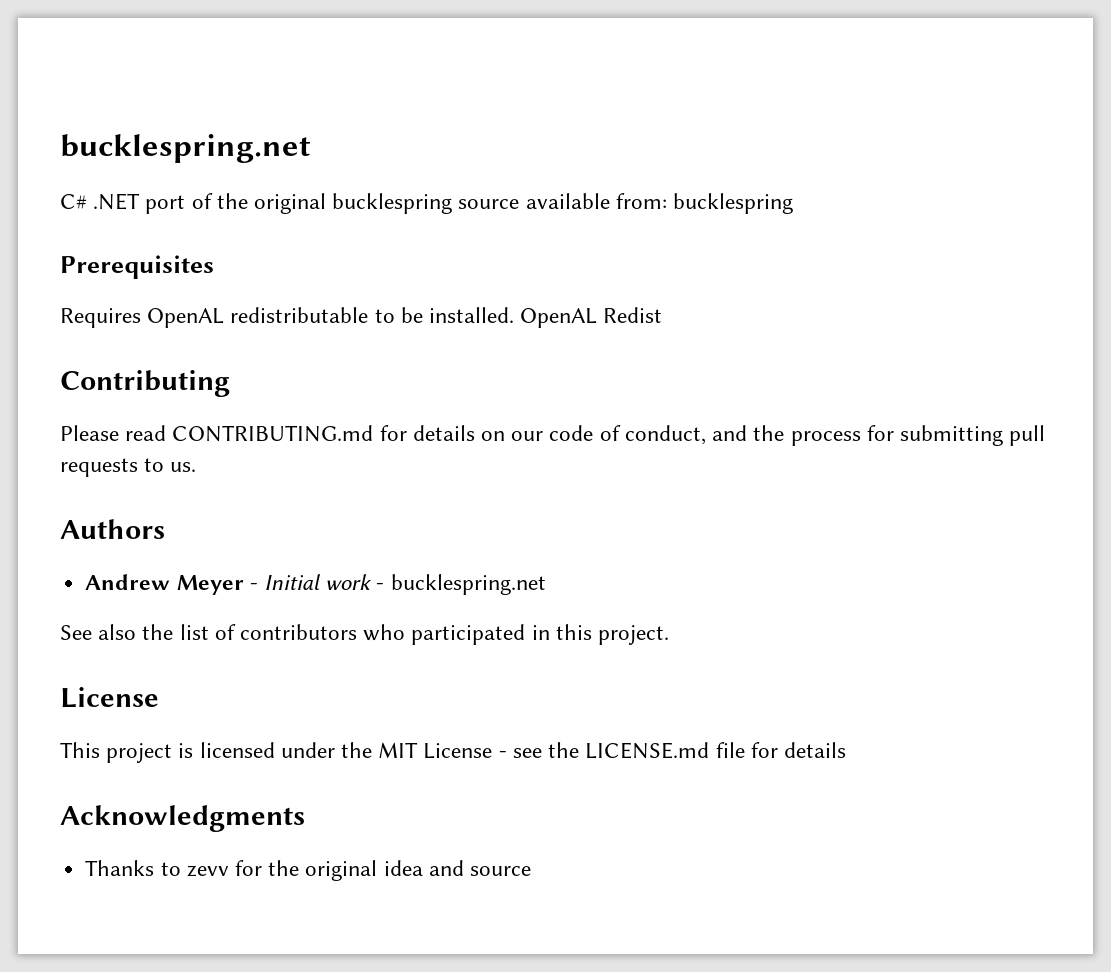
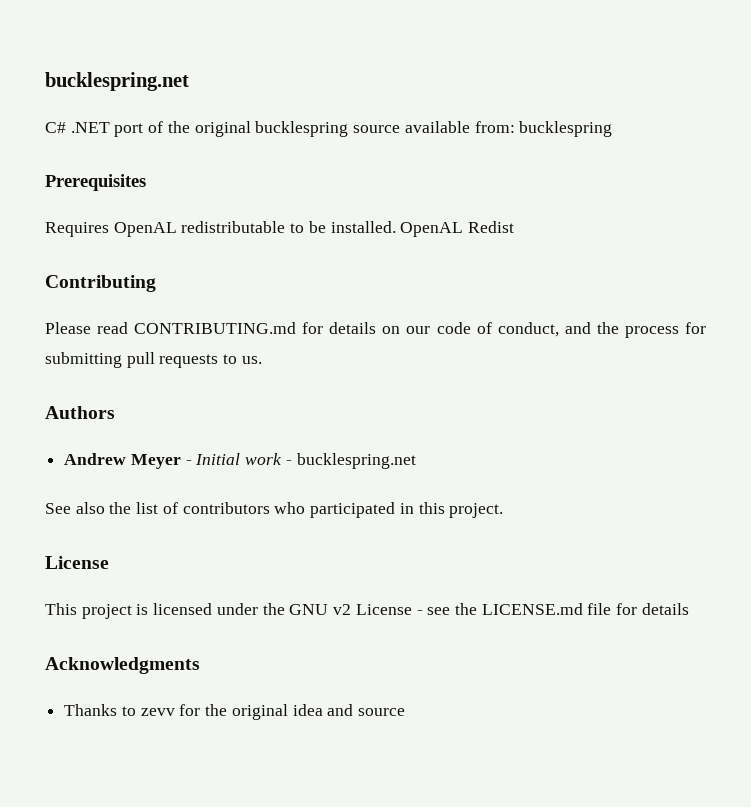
- This project is licensed under the MIT License - see the LICENSE.md file for details
+ This project is licensed under the GNU v2 License - see the LICENSE.md file for details

